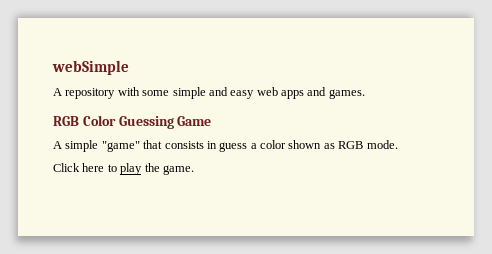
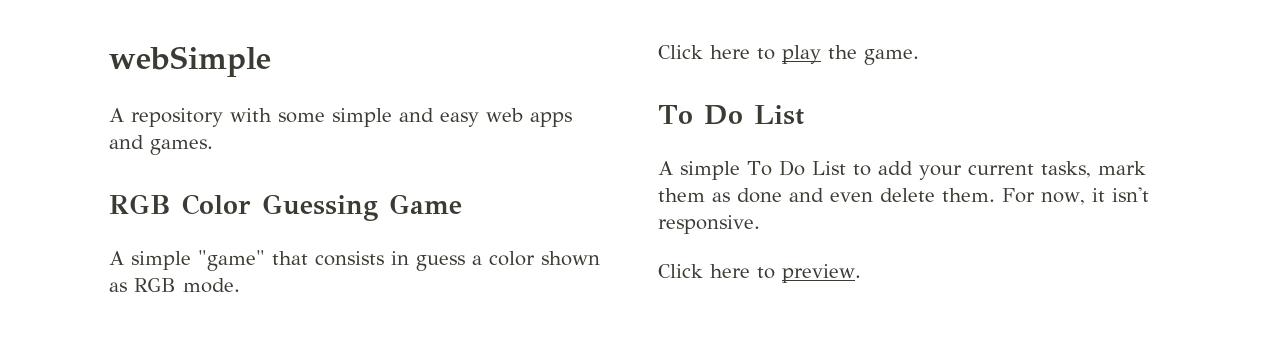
  Click here to play the game.
+ To Do List
+ A simple To Do List to add your current tasks, mark them as done and even delete them. For now, it isn't responsive.
+ Click here to preview.

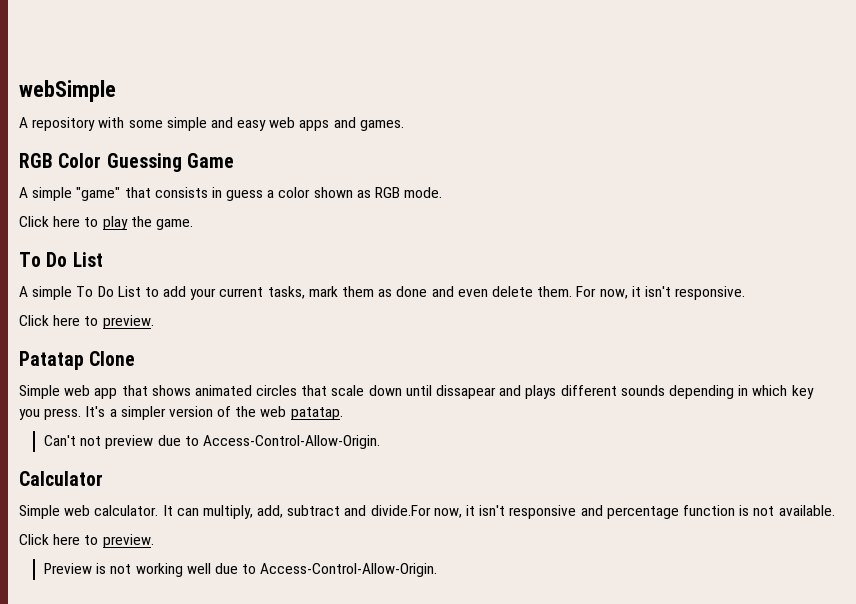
+ Patatap Clone
+ Simple web app that shows animated circles that scale down until dissapear and plays different sounds depending in which key you press. It's a simpler version of the web patatap.
+ Can't not preview due to Access-Control-Allow-Origin.
+ Calculator
+ Simple web calculator. It can multiply, add, subtract and divide.For now, it isn't responsive and percentage function is not available.
+ Click here to preview.
+ Preview is not working well due to Access-Control-Allow-Origin.

